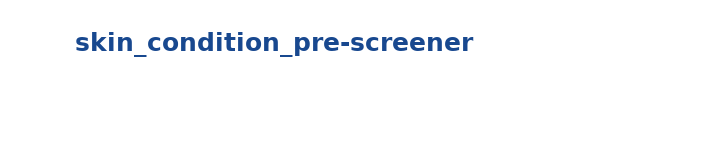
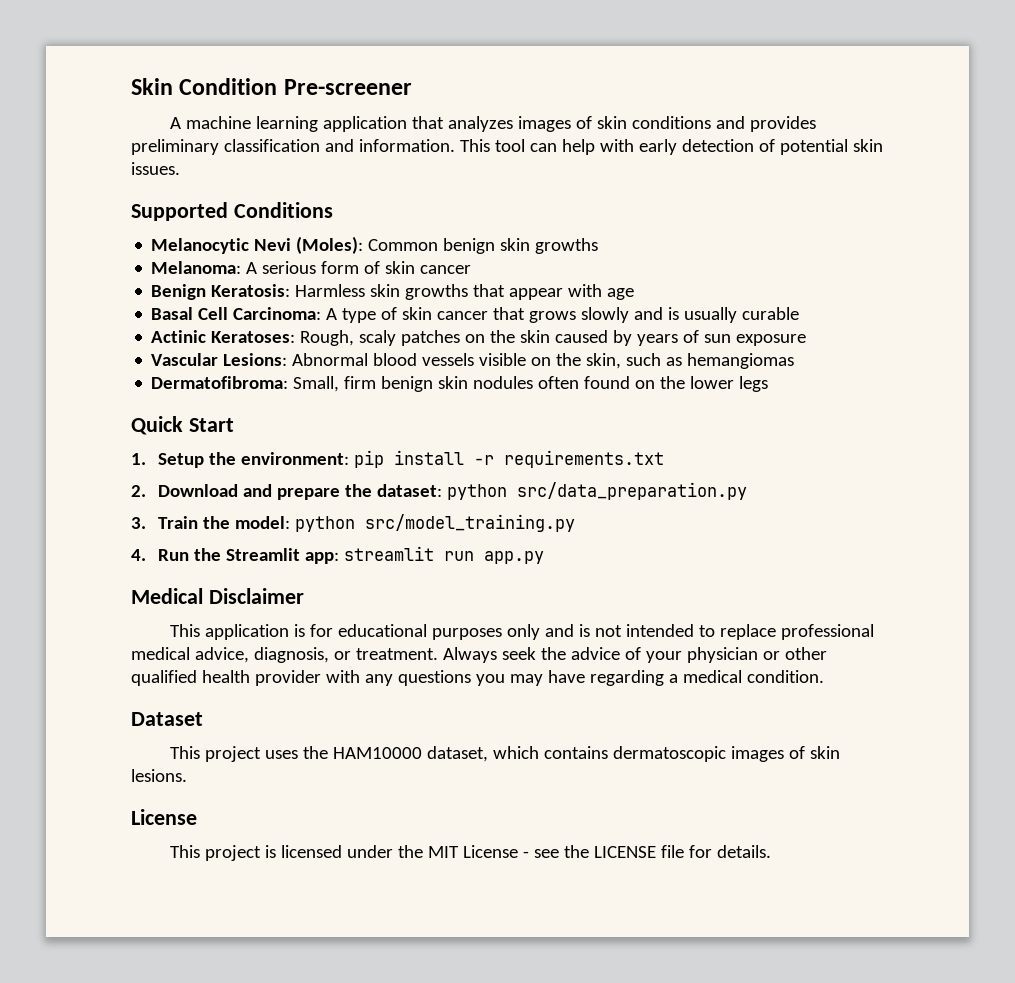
- skin_condition_pre-screener
+ Skin Condition Pre-screener
+ A machine learning application that analyzes images of skin conditions and provides preliminary classification and information. This tool can help with early detection of potential skin issues.
+ Supported Conditions
+ Melanocytic Nevi (Moles): Common benign skin growths
+ Melanoma: A serious form of skin cancer
+ Benign Keratosis: Harmless skin growths that appear with age
+ Basal Cell Carcinoma: A type of skin cancer that grows slowly and is usually curable
+ Actinic Keratoses: Rough, scaly patches on the skin caused by years of sun exposure
+ Vascular Lesions: Abnormal blood vessels visible on the skin, such as hemangiomas
+ Dermatofibroma: Small, firm benign skin nodules often found on the lower legs
+ Quick Start
+ 1. Setup the environment: pip install -r requirements.txt
+ 2. Download and prepare the dataset: python src/data_preparation.py
+ 3. Train the model: python src/model_training.py
+ 4. Run the Streamlit app: streamlit run app.py
+ Medical Disclaimer
+ This application is for educational purposes only and is not intended to replace professional medical advice, diagnosis, or treatment. Always seek the advice of your physician or other qualified health provider with any questions you may have regarding a medical condition.
+ Dataset
+ This project uses the HAM10000 dataset, which contains dermatoscopic images of skin lesions.
+ License
+ This project is licensed under the MIT License - see the LICENSE file for details.

